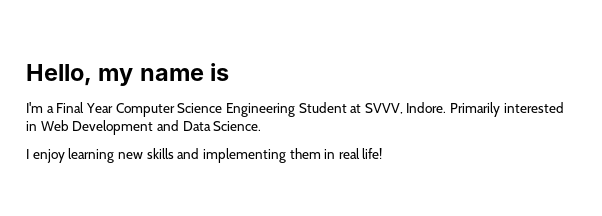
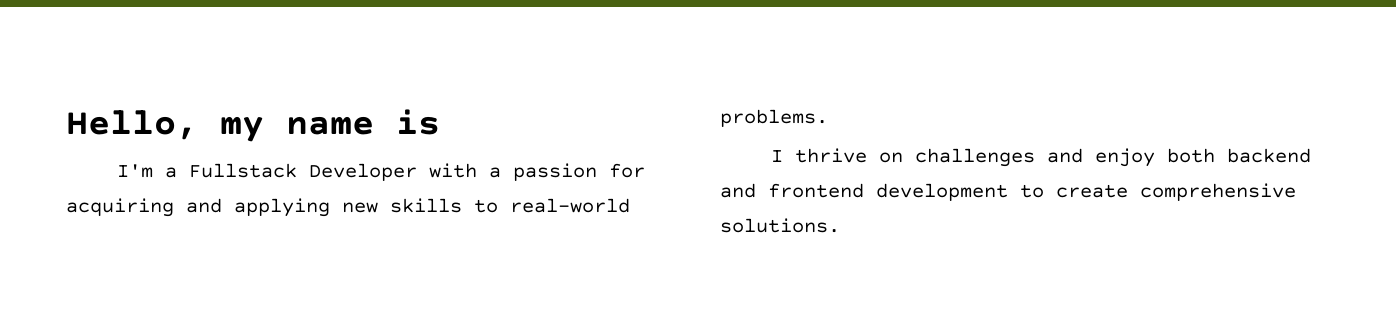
- I'm a Final Year Computer Science Engineering Student at SVVV, Indore. Primarily interested in Web Development and Data Science.
- I enjoy learning new skills and implementing them in real life!
+ I'm a Fullstack Developer with a passion for acquiring and applying new skills to real-world problems.
+ I thrive on challenges and enjoy both backend and frontend development to create comprehensive solutions.

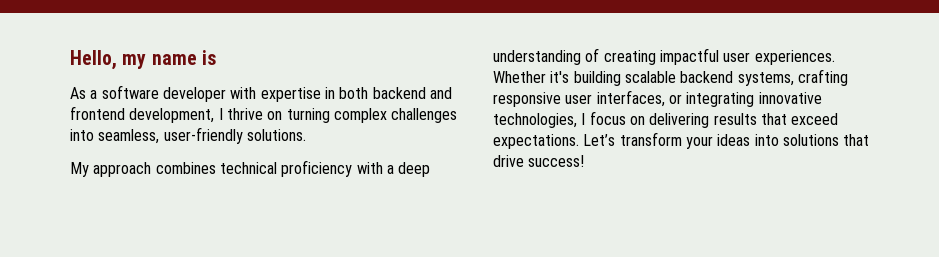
- I'm a Fullstack Developer with a passion for acquiring and applying new skills to real-world problems.
- I thrive on challenges and enjoy both backend and frontend development to create comprehensive solutions.
+ As a software developer with expertise in both backend and frontend development, I thrive on turning complex challenges into seamless, user-friendly solutions.
+ My approach combines technical proficiency with a deep understanding of creating impactful user experiences. Whether it's building scalable backend systems, crafting responsive user interfaces, or integrating innovative technologies, I focus on delivering results that exceed expectations. Let’s transform your ideas into solutions that drive success!

